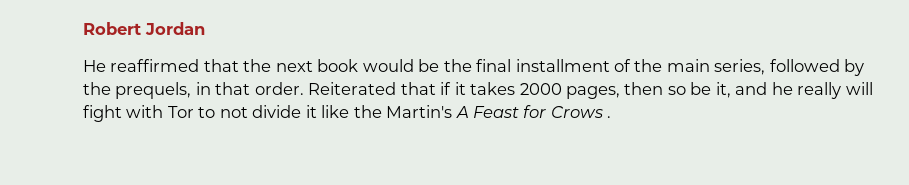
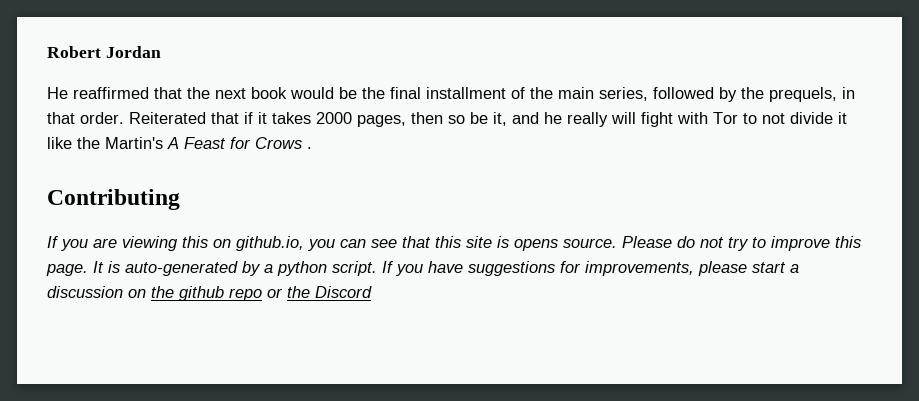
+ Contributing
+ If you are viewing this on github.io, you can see that this site is opens source. Please do not try to improve this page. It is auto-generated by a python script. If you have suggestions for improvements, please start a discussion on the github repo or the Discord

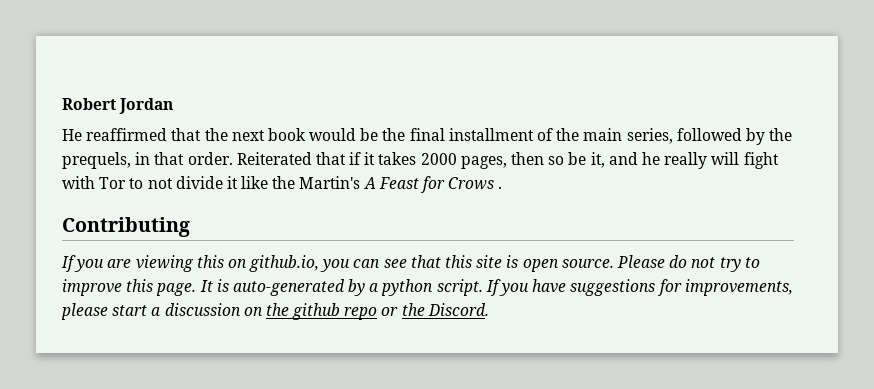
- If you are viewing this on github.io, you can see that this site is opens source.
+ If you are viewing this on github.io, you can see that this site is open source.
- If you have suggestions for improvements, please start a discussion on the github repo or the Discord
+ If you have suggestions for improvements, please start a discussion on the github repo or the Discord.

